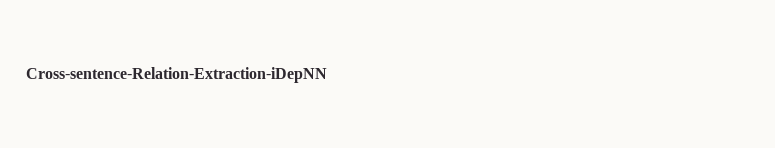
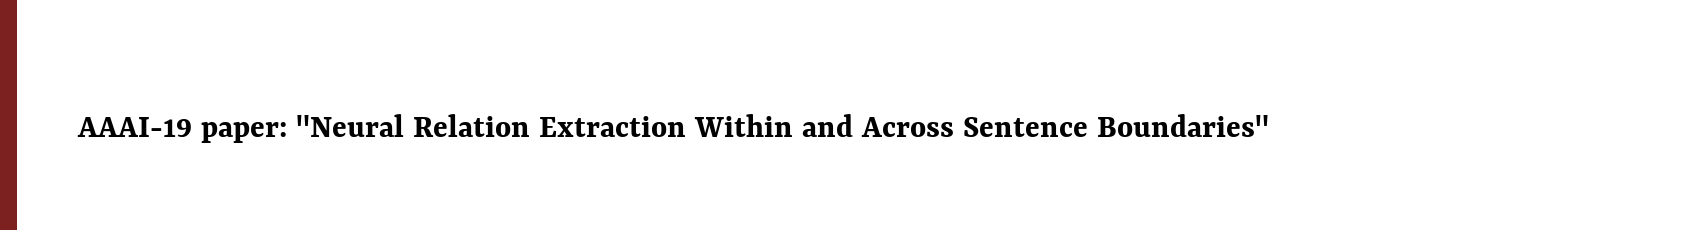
- Cross-sentence-Relation-Extraction-iDepNN
+ AAAI-19 paper: "Neural Relation Extraction Within and Across Sentence Boundaries"

